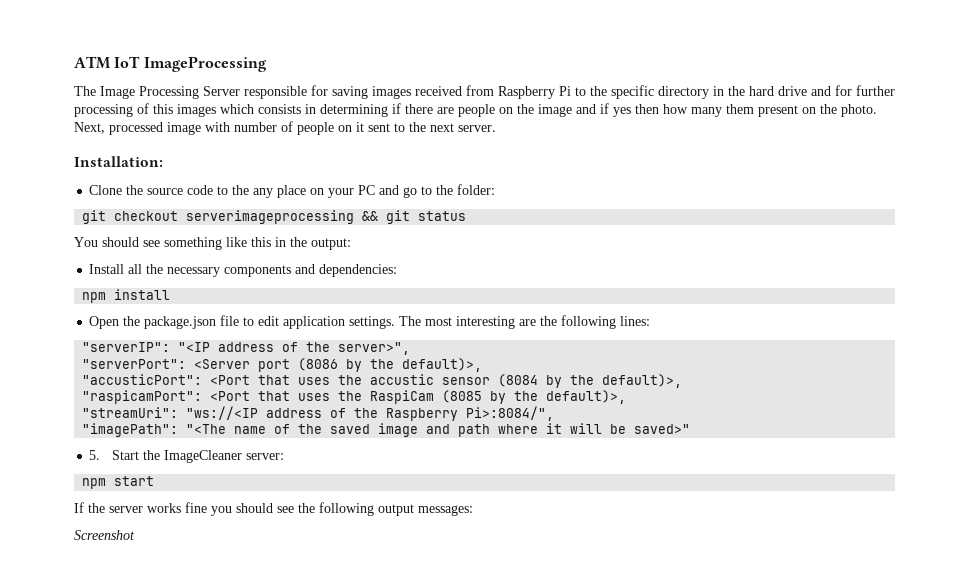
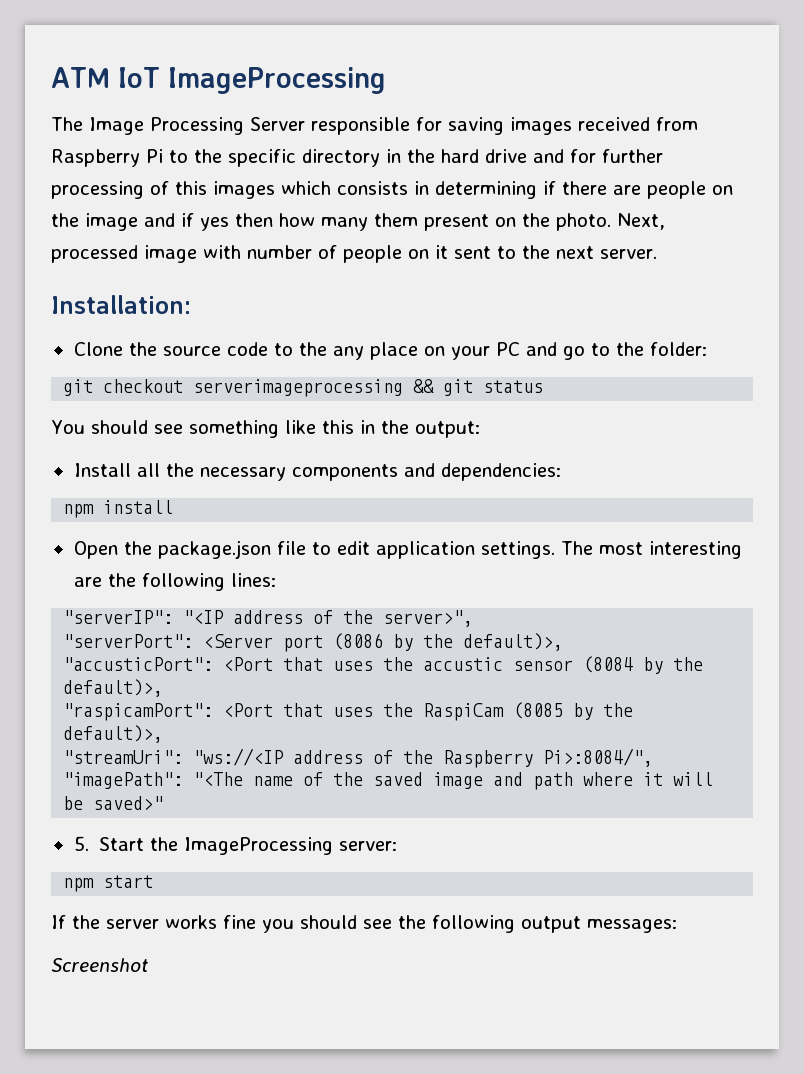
- 5. Start the ImageCleaner server:
+ 5. Start the ImageProcessing server:

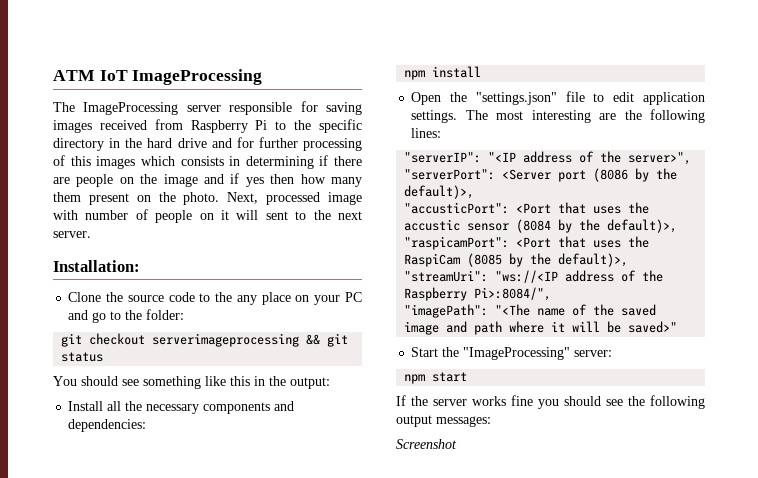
- The Image Processing Server responsible for saving images received from Raspberry Pi to the specific directory in the hard drive and for further processing of this images which consists in determining if there are people on the image and if yes then how many them present on the photo.
+ The ImageProcessing server responsible for saving images received from Raspberry Pi to the specific directory in the hard drive and for further processing of this images which consists in determining if there are people on the image and if yes then how many them present on the photo.
- Next, processed image with number of people on it sent to the next server.
+ Next, processed image with number of people on it will sent to the next server.
- Open the package.json file to edit application settings.
+ Open the "settings.json" file to edit application settings.
- 5. Start the ImageProcessing server:
+ Start the "ImageProcessing" server:

